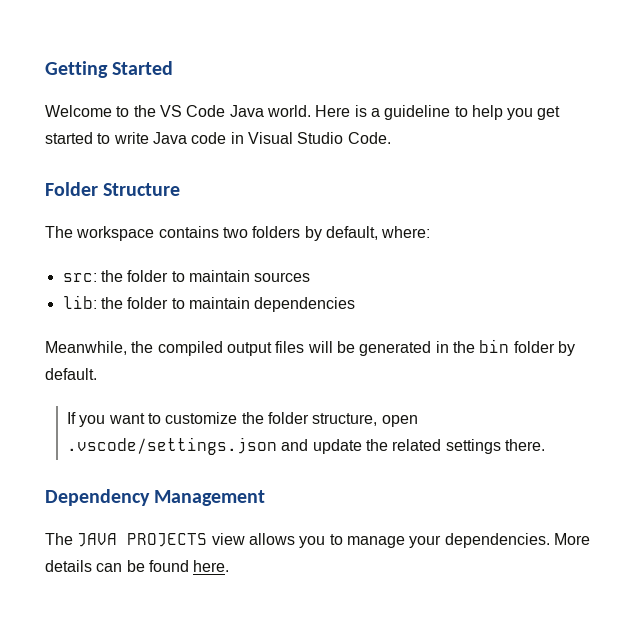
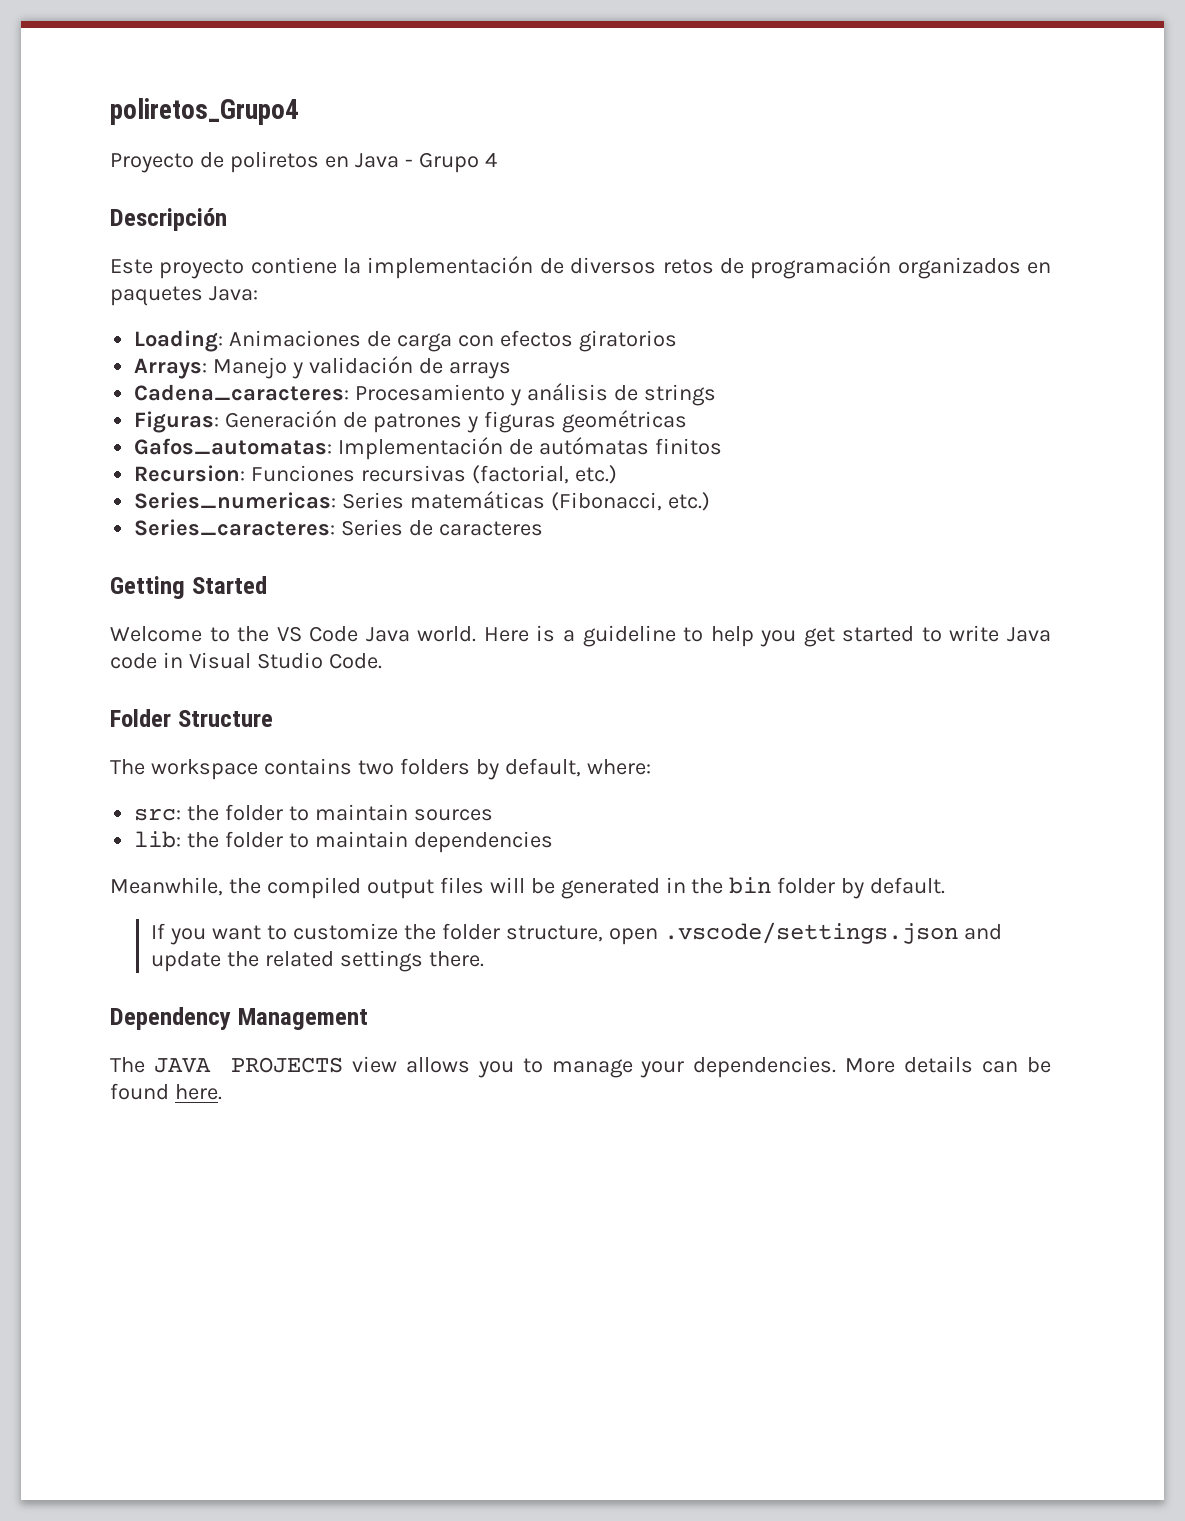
+ poliretos_Grupo4
+ Proyecto de poliretos en Java - Grupo 4
+ Descripción
+ Este proyecto contiene la implementación de diversos retos de programación organizados en paquetes Java:
+ Loading: Animaciones de carga con efectos giratorios
+ Arrays: Manejo y validación de arrays
+ Cadena_caracteres: Procesamiento y análisis de strings
+ Figuras: Generación de patrones y figuras geométricas
+ Gafos_automatas: Implementación de autómatas finitos
+ Recursion: Funciones recursivas (factorial, etc.)
+ Series_numericas: Series matemáticas (Fibonacci, etc.)
+ Series_caracteres: Series de caracteres

